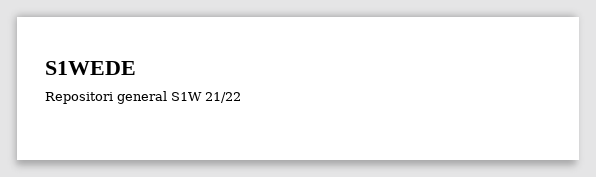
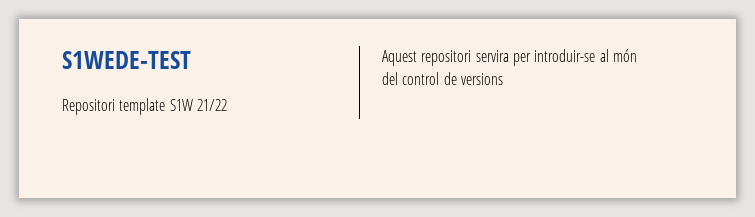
- S1WEDE
+ S1WEDE-TEST
- Repositori general S1W 21/22
+ Repositori template S1W 21/22
+ Aquest repositori servira per introduir-se al món del control de versions

